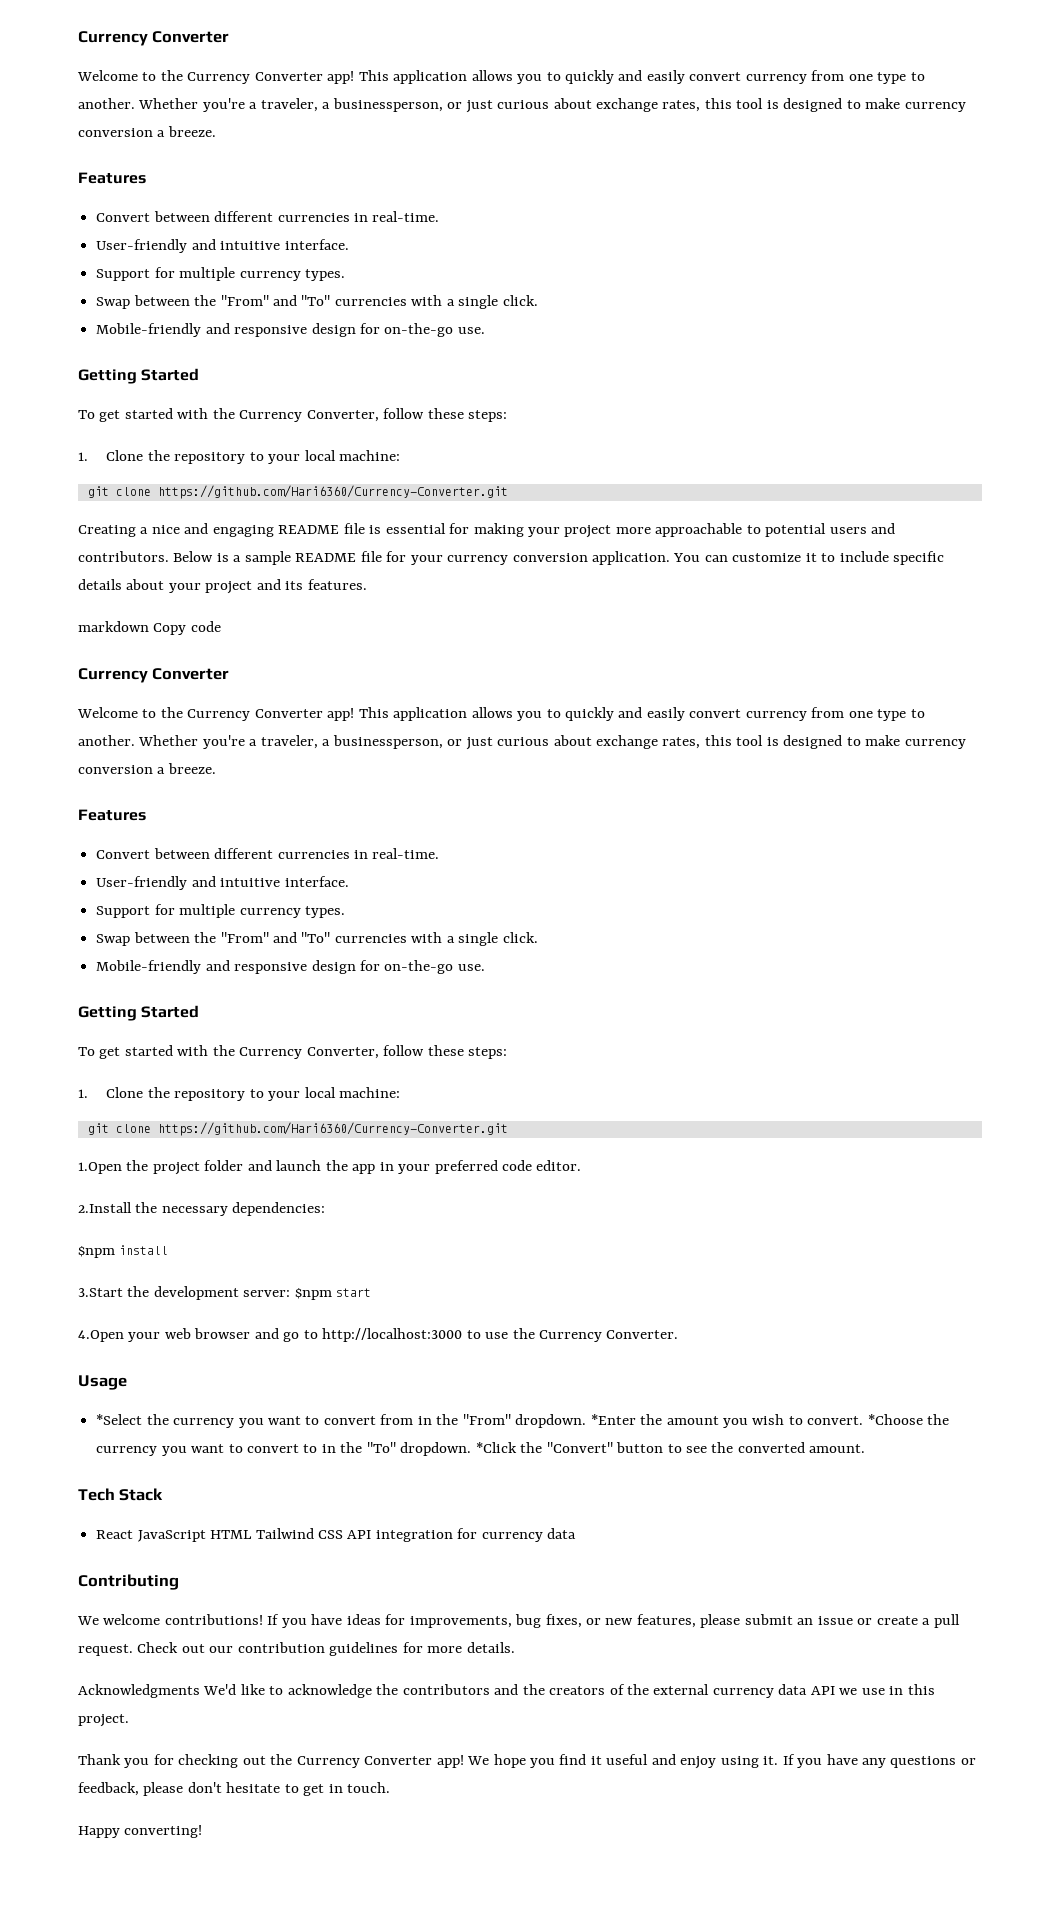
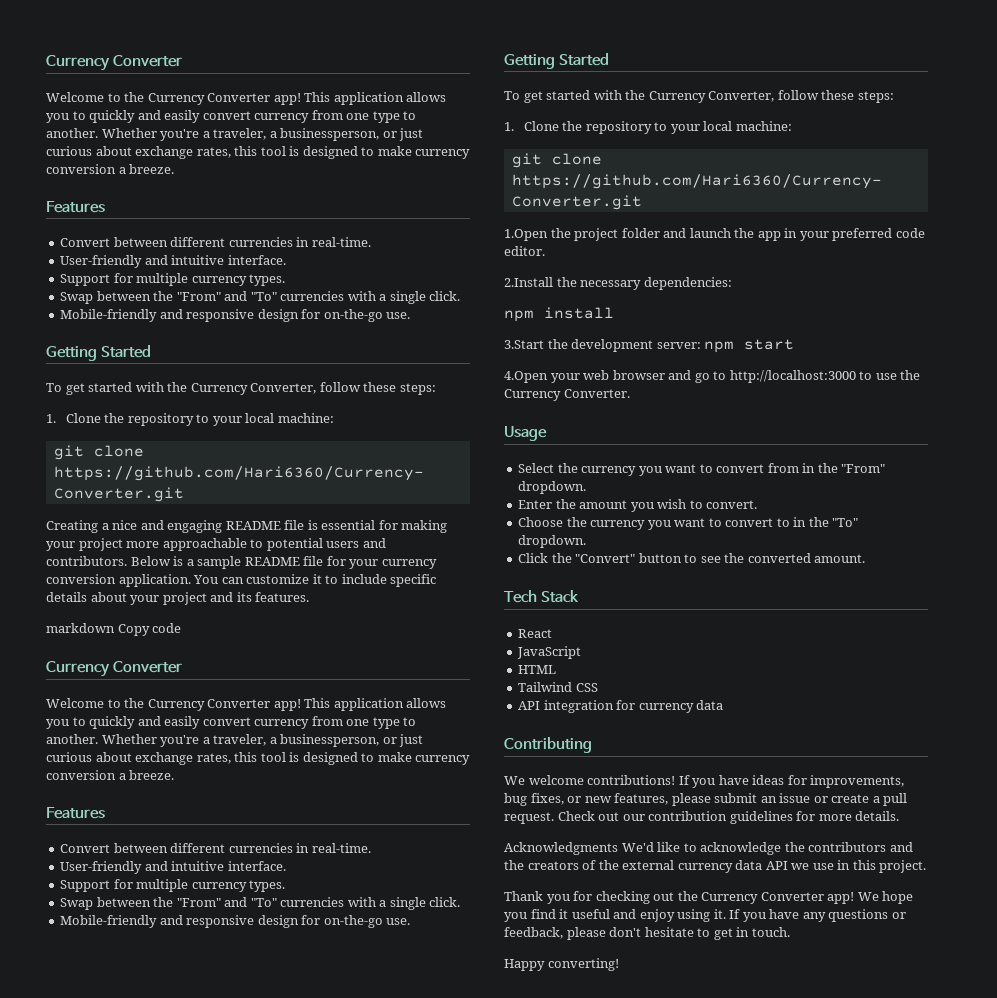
- $npm install
+ npm install
- 3.Start the development server: $npm start
+ 3.Start the development server: npm start
- *Select the currency you want to convert from in the "From" dropdown. *Enter the amount you wish to convert. *Choose the currency you want to convert to in the "To" dropdown. *Click the "Convert" button to see the converted amount.
+ Select the currency you want to convert from in the "From" dropdown.
+ Enter the amount you wish to convert.
+ Choose the currency you want to convert to in the "To" dropdown.
+ Click the "Convert" button to see the converted amount.
- React JavaScript HTML Tailwind CSS API integration for currency data
+ React
+ JavaScript
+ HTML
+ Tailwind CSS
+ API integration for currency data

